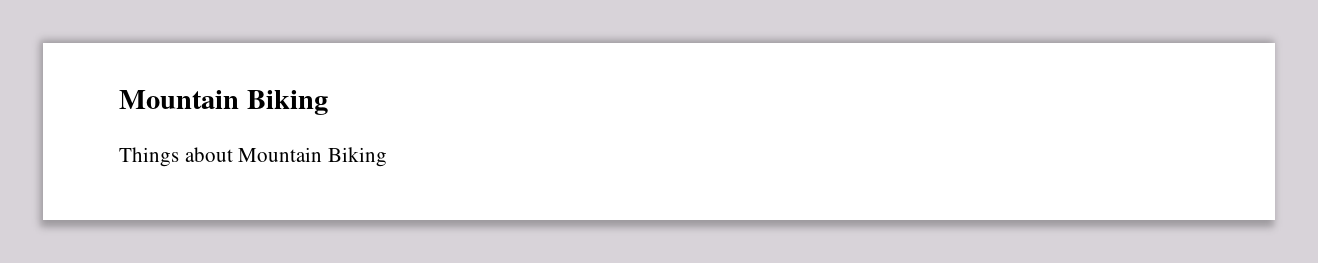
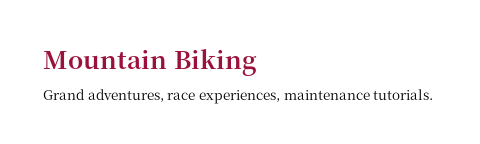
- Things about Mountain Biking
+ Grand adventures, race experiences, maintenance tutorials.

